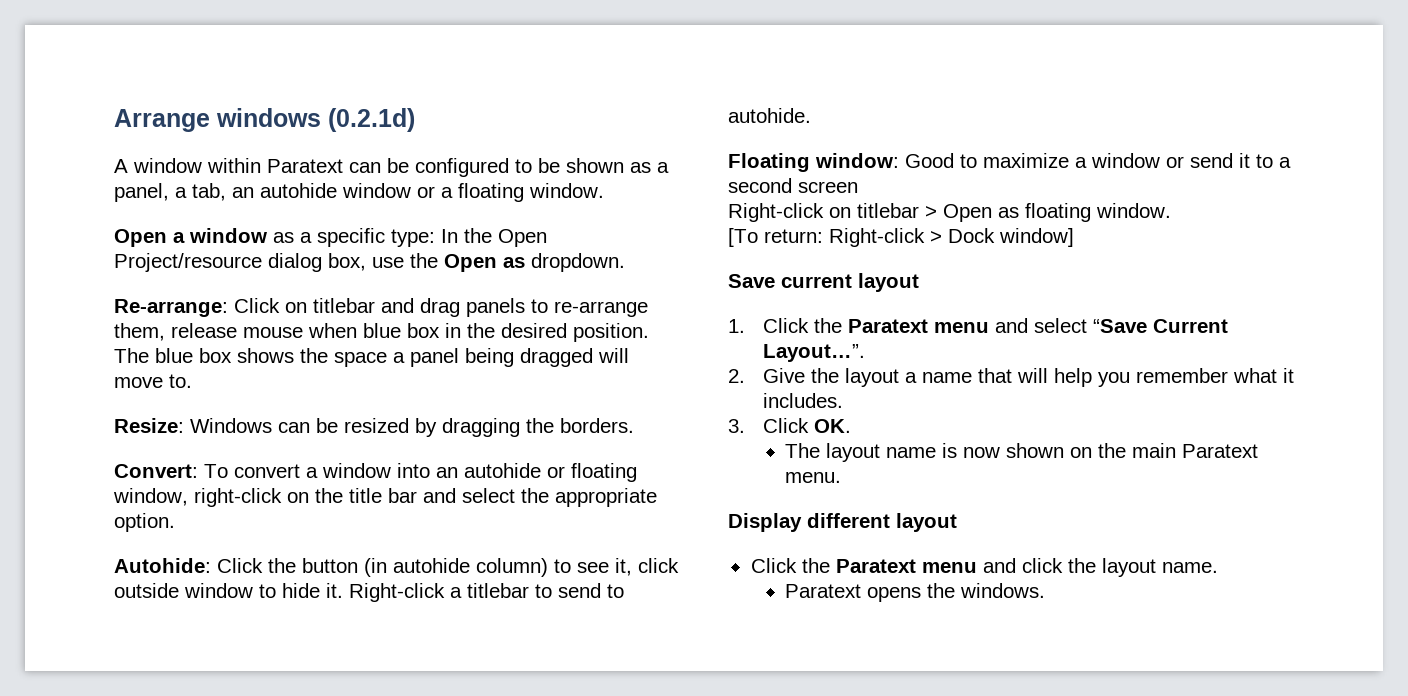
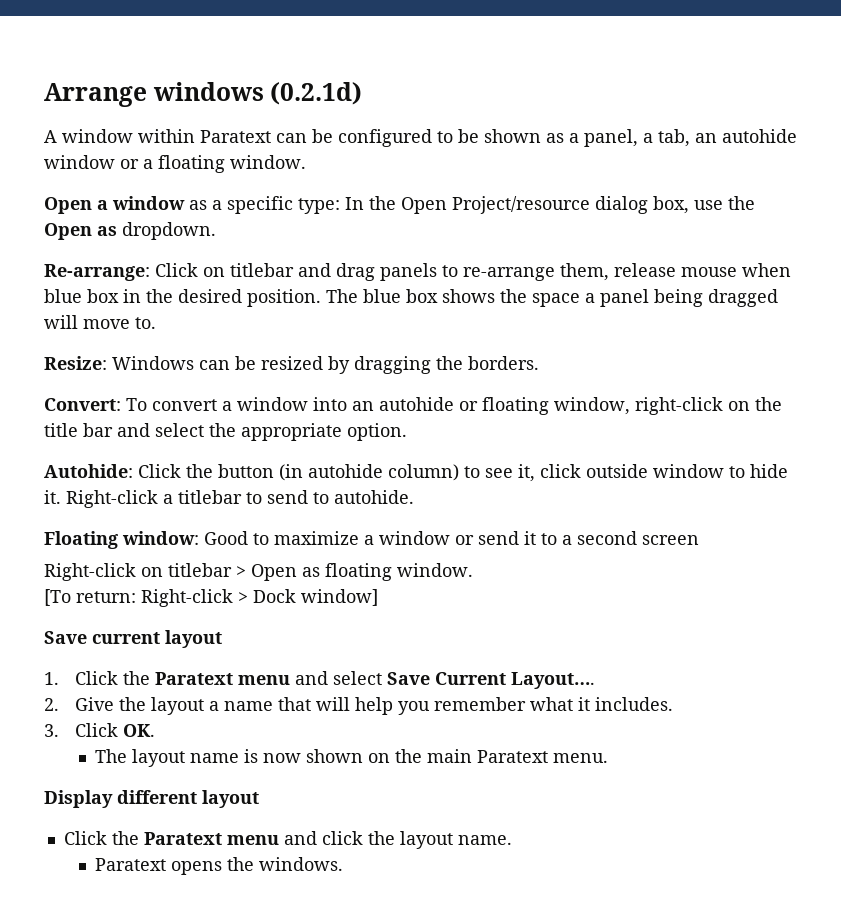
- 1. Click the Paratext menu and select “Save Current Layout…”.
+ 1. Click the Paratext menu and select Save Current Layout….

